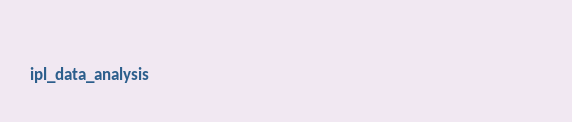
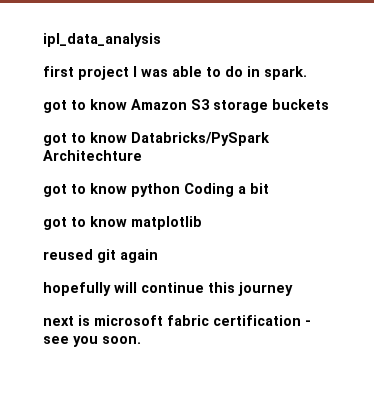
+ first project I was able to do in spark.
+ got to know Amazon S3 storage buckets
+ got to know Databricks/PySpark Architechture
+ got to know python Coding a bit
+ got to know matplotlib
+ reused git again
+ hopefully will continue this journey
+ next is microsoft fabric certification - see you soon.

